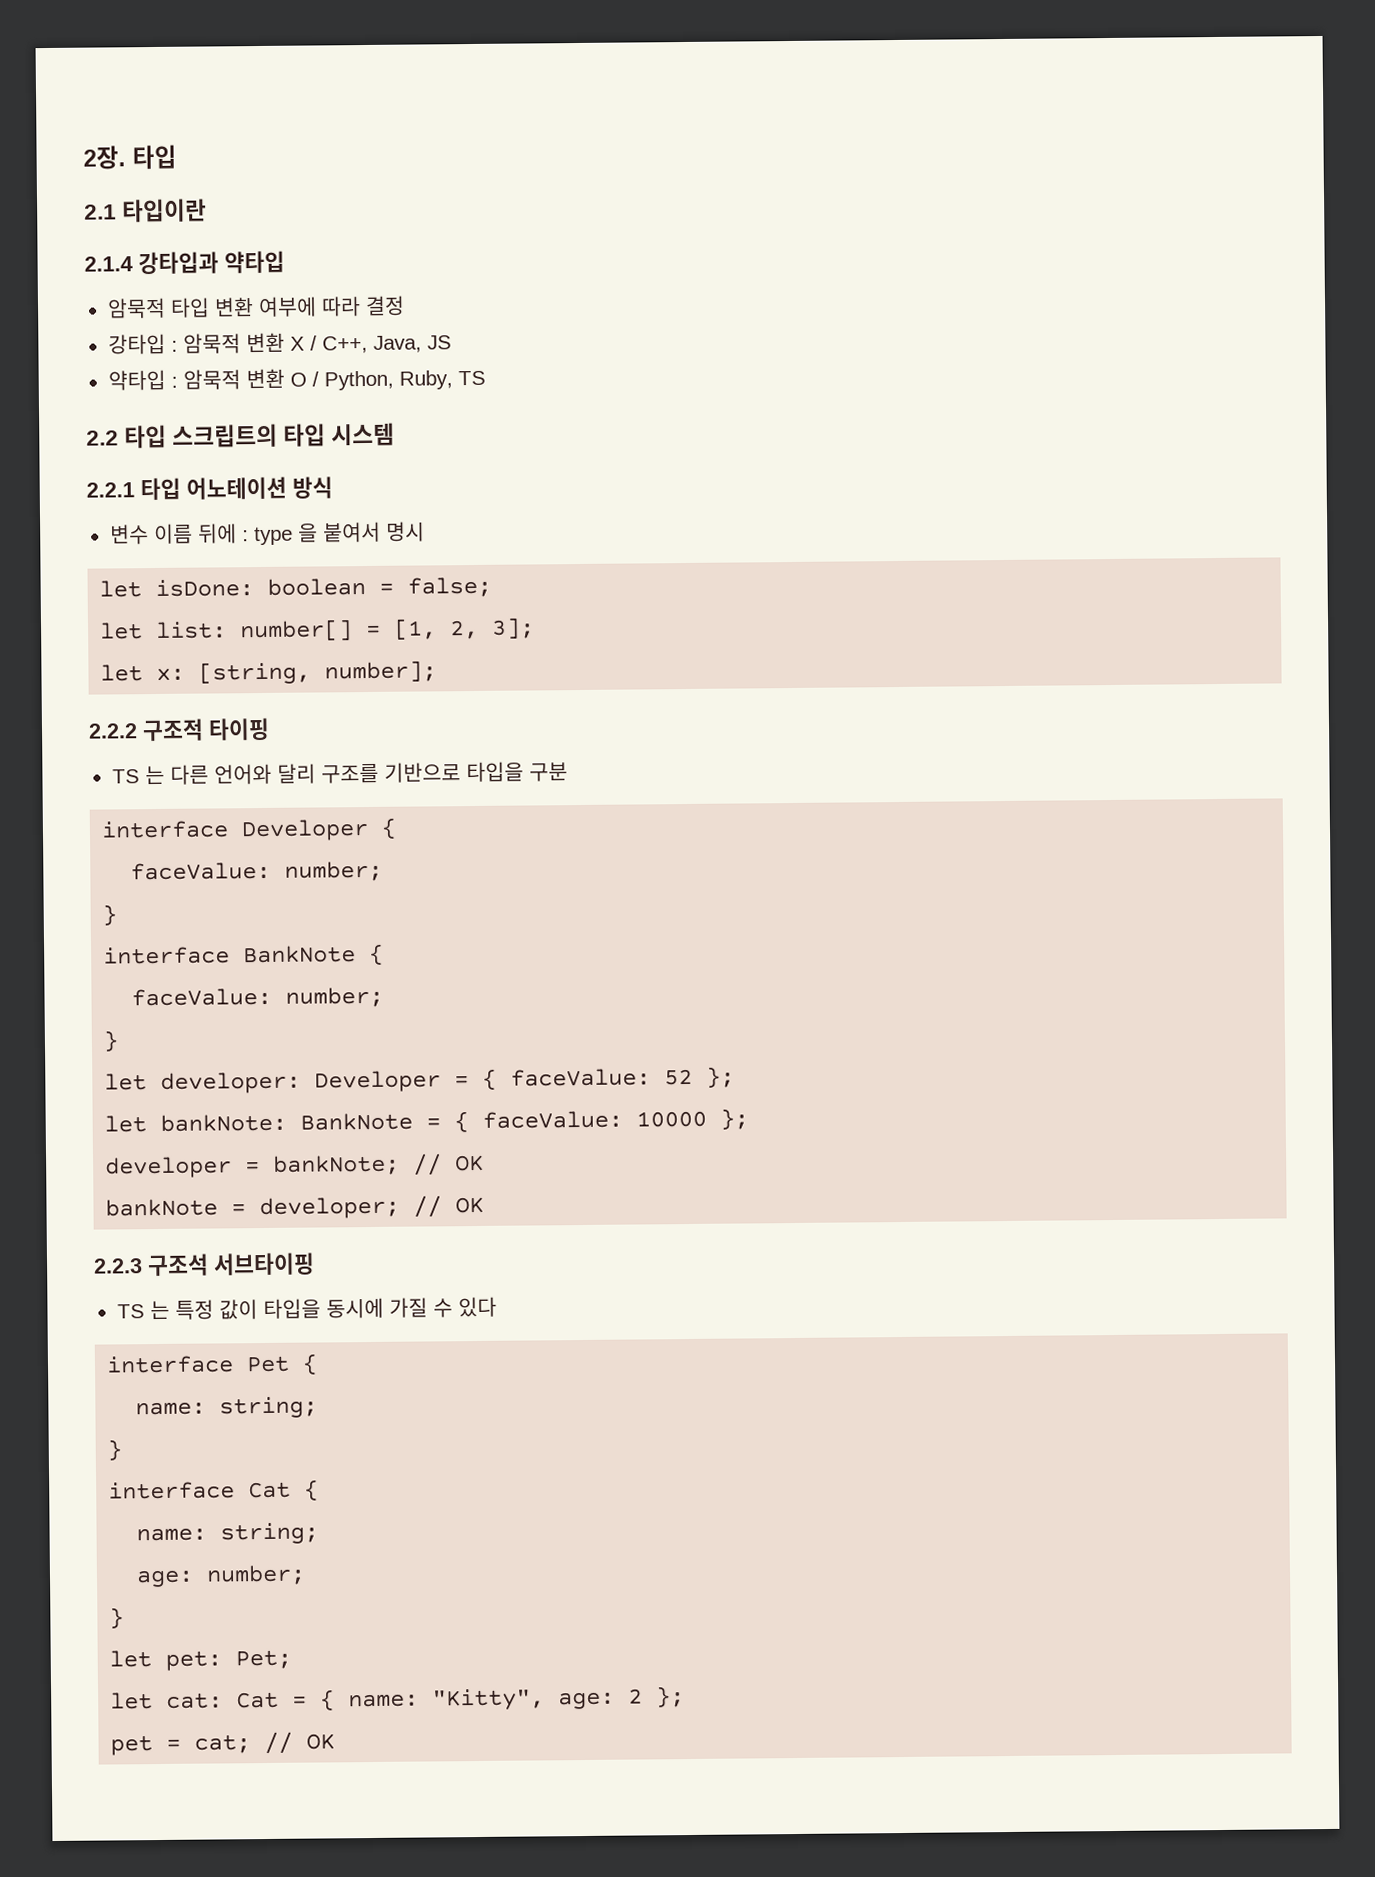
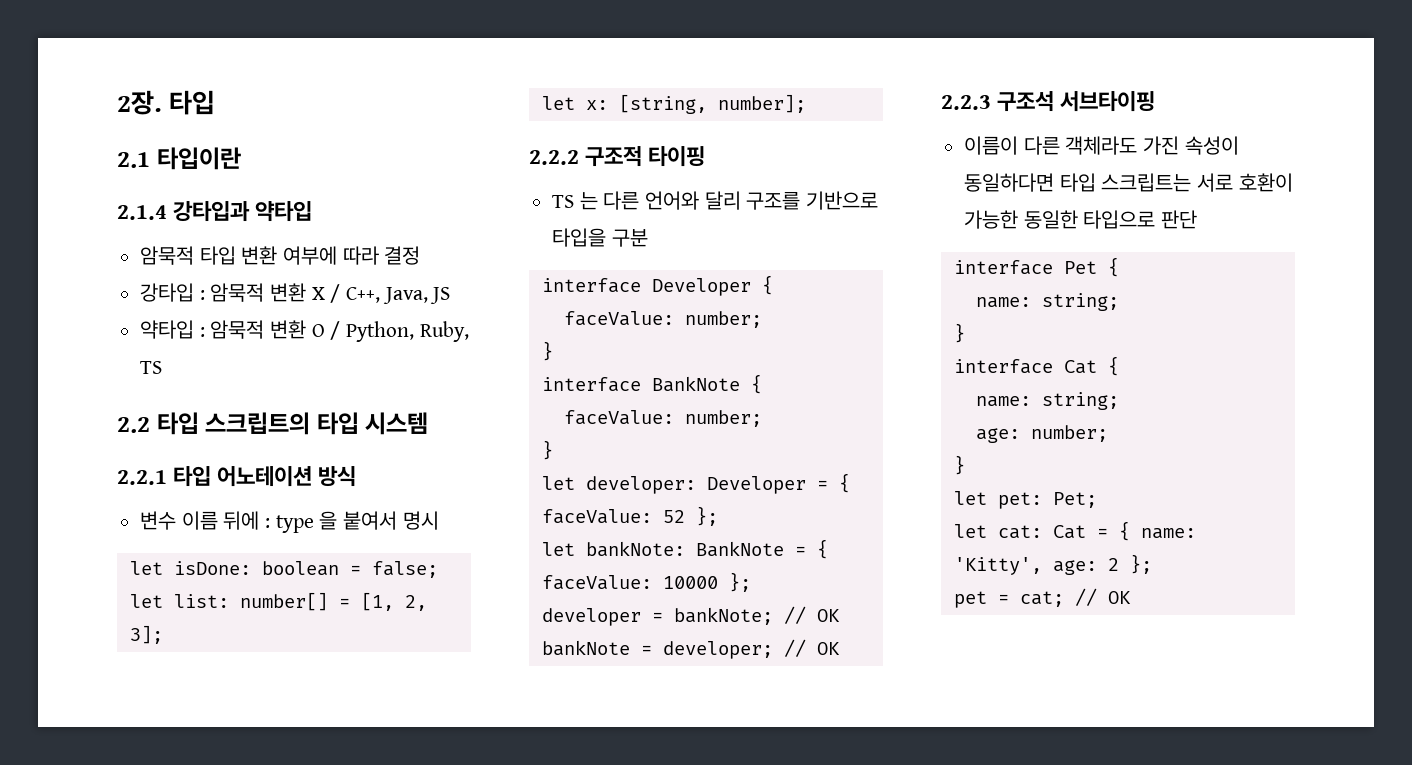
- TS 는 특정 값이 타입을 동시에 가질 수 있다
+ 이름이 다른 객체라도 가진 속성이 동일하다면 타입 스크립트는 서로 호환이 가능한 동일한 타입으로 판단
- let cat: Cat = { name: "Kitty", age: 2 };
+ let cat: Cat = { name: 'Kitty', age: 2 };

